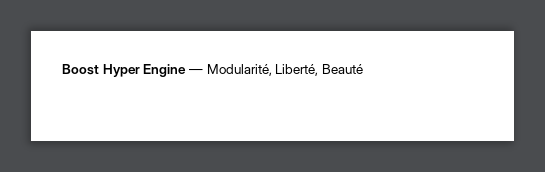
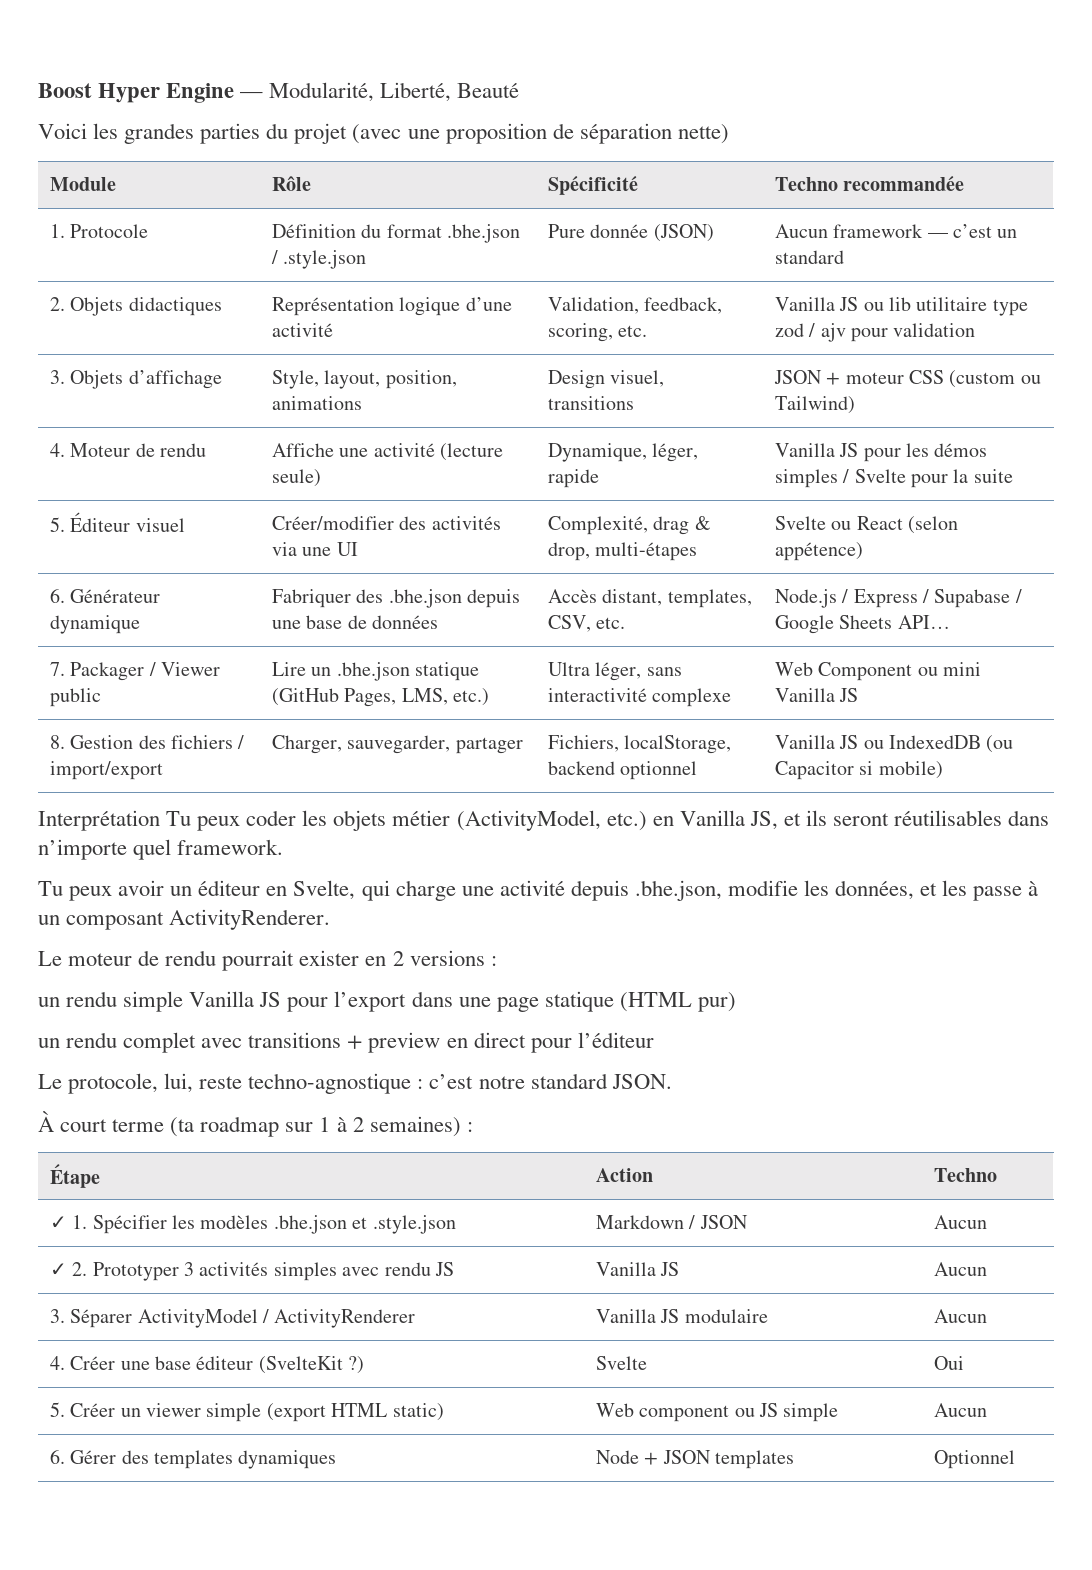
+ Voici les grandes parties du projet (avec une proposition de séparation nette)
+ Module | Rôle | Spécificité | Techno recommandée
+ 1. Protocole | Définition du format .bhe.json / .style.json | Pure donnée (JSON) | Aucun framework — c’est un standard
+ 2. Objets didactiques | Représentation logique d’une activité | Validation, feedback, scoring, etc. | Vanilla JS ou lib utilitaire type zod / ajv pour validation
+ 3. Objets d’affichage | Style, layout, position, animations | Design visuel, transitions | JSON + moteur CSS (custom ou Tailwind)
+ 4. Moteur de rendu | Affiche une activité (lecture seule) | Dynamique, léger, rapide | Vanilla JS pour les démos simples / Svelte pour la suite
+ 5. Éditeur visuel | Créer/modifier des activités via une UI | Complexité, drag & drop, multi-étapes | Svelte ou React (selon appétence)
+ 6. Générateur dynamique | Fabriquer des .bhe.json depuis une base de données | Accès distant, templates, CSV, etc. | Node.js / Express / Supabase / Google Sheets API…
+ 7. Packager / Viewer public | Lire un .bhe.json statique (GitHub Pages, LMS, etc.) | Ultra léger, sans interactivité complexe | Web Component ou mini Vanilla JS
+ 8. Gestion des fichiers / import/export | Charger, sauvegarder, partager | Fichiers, localStorage, backend optionnel | Vanilla JS ou IndexedDB (ou Capacitor si mobile)
+ Interprétation Tu peux coder les objets métier (ActivityModel, etc.) en Vanilla JS, et ils seront réutilisables dans n’importe quel framework.
+ Tu peux avoir un éditeur en Svelte, qui charge une activité depuis .bhe.json, modifie les données, et les passe à un composant ActivityRenderer.
+ Le moteur de rendu pourrait exister en 2 versions :
+ un rendu simple Vanilla JS pour l’export dans une page statique (HTML pur)
+ un rendu complet avec transitions + preview en direct pour l’éditeur
+ Le protocole, lui, reste techno-agnostique : c’est notre standard JSON.
+ À court terme (ta roadmap sur 1 à 2 semaines) :
+ Étape | Action | Techno
+ ✓ 1. Spécifier les modèles .bhe.json et .style.json | Markdown / JSON | Aucun
+ ✓ 2. Prototyper 3 activités simples avec rendu JS | Vanilla JS | Aucun
+ 3. Séparer ActivityModel / ActivityRenderer | Vanilla JS modulaire | Aucun
+ 4. Créer une base éditeur (SvelteKit ?) | Svelte | Oui
+ 5. Créer un viewer simple (export HTML static) | Web component ou JS simple | Aucun
+ 6. Gérer des templates dynamiques | Node + JSON templates | Optionnel

